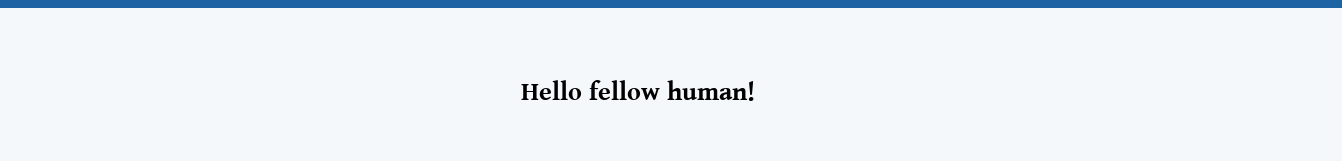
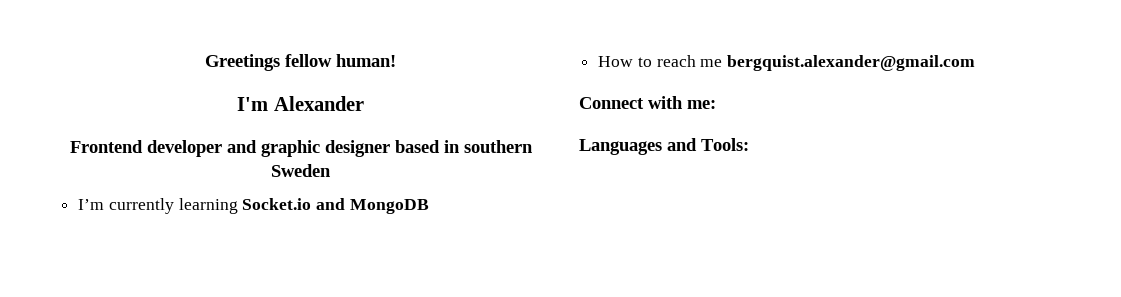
- Hello fellow human!
+ Greetings fellow human!
+ I'm Alexander
+ Frontend developer and graphic designer based in southern Sweden
+ I’m currently learning Socket.io and MongoDB
+ How to reach me bergquist.alexander@gmail.com
+ Connect with me:
+ Languages and Tools:

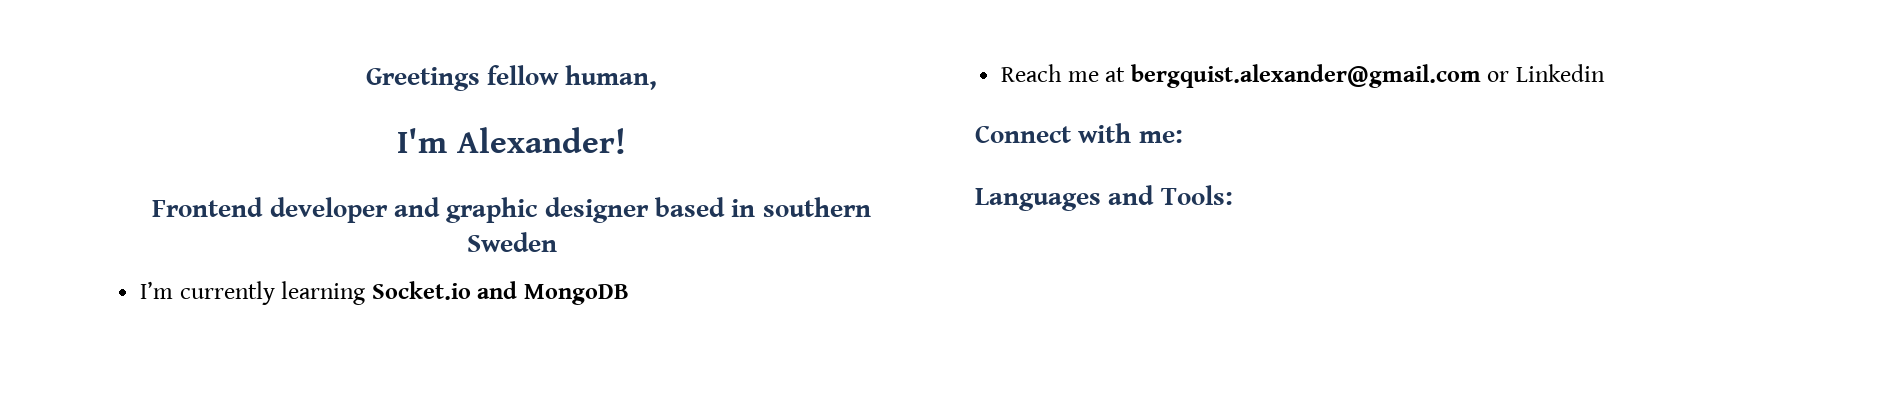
- Greetings fellow human!
- I'm Alexander
+ Greetings fellow human,
+ I'm Alexander!
- How to reach me bergquist.alexander@gmail.com
+ Reach me at bergquist.alexander@gmail.com or Linkedin

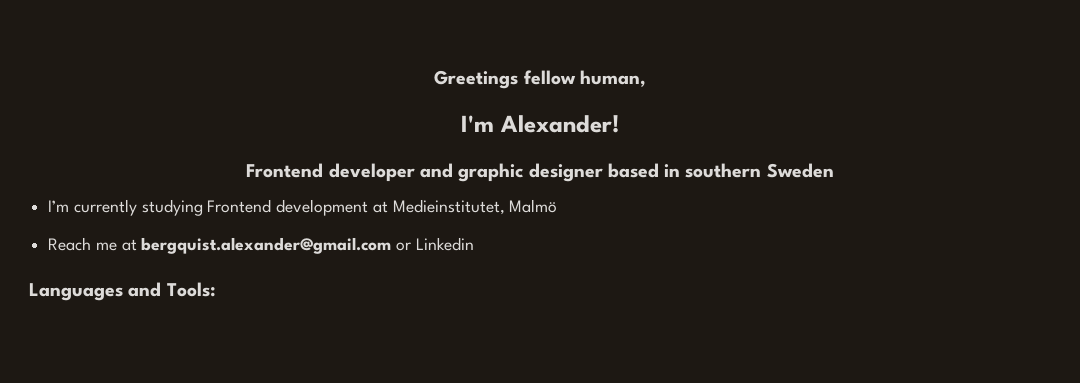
- I’m currently learning Socket.io and MongoDB
+ I’m currently studying Frontend development at Medieinstitutet, Malmö
- Connect with me:

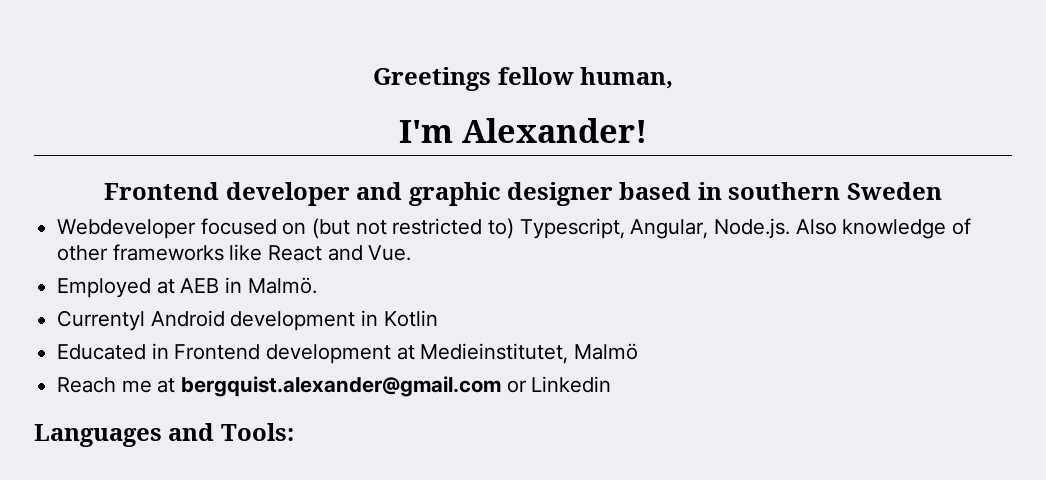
- I’m currently studying Frontend development at Medieinstitutet, Malmö
+ Webdeveloper focused on (but not restricted to) Typescript, Angular, Node.js. Also knowledge of other frameworks like React and Vue.
+ Employed at AEB in Malmö.
+ Currentyl Android development in Kotlin
+ Educated in Frontend development at Medieinstitutet, Malmö

